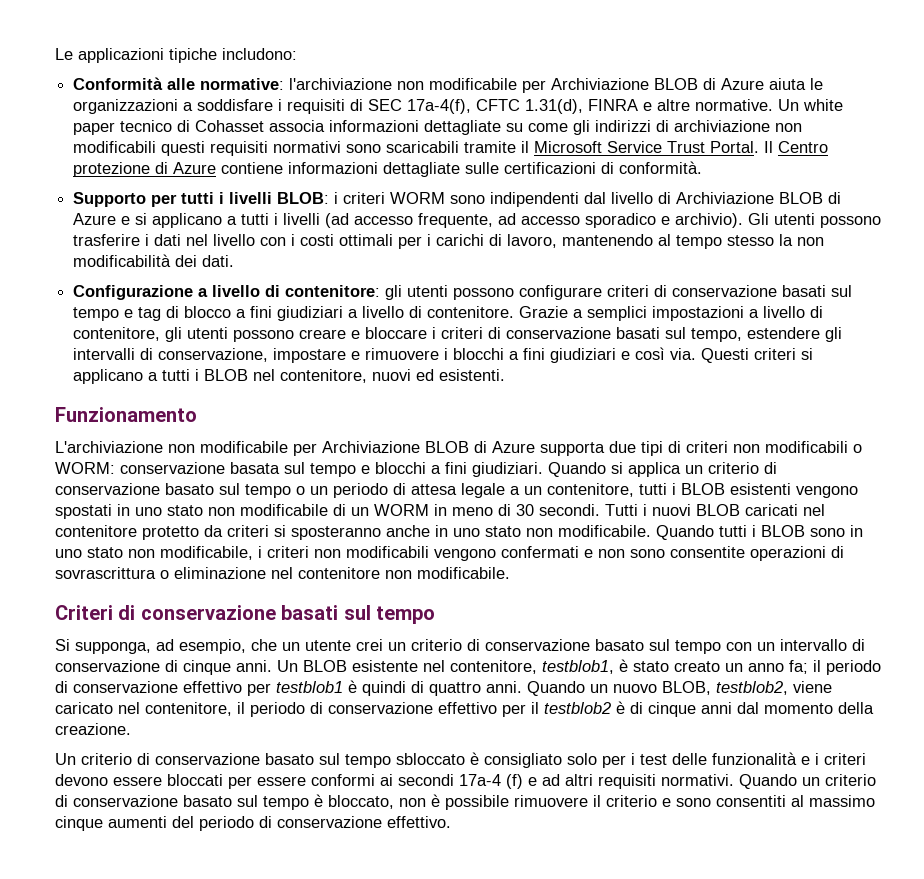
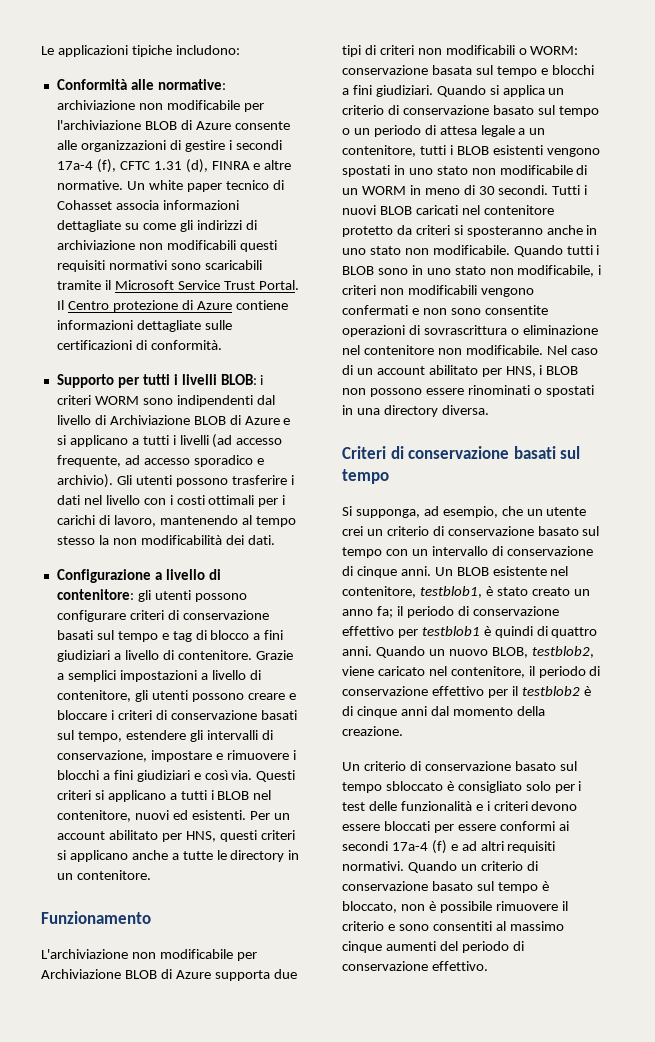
- Conformità alle normative: l'archiviazione non modificabile per Archiviazione BLOB di Azure aiuta le organizzazioni a soddisfare i requisiti di SEC 17a-4(f), CFTC 1.31(d), FINRA e altre normative.
+ Conformità alle normative: archiviazione non modificabile per l'archiviazione BLOB di Azure consente alle organizzazioni di gestire i secondi 17a-4 (f), CFTC 1.31 (d), FINRA e altre normative.
+ Per un account abilitato per HNS, questi criteri si applicano anche a tutte le directory in un contenitore.
+ Nel caso di un account abilitato per HNS, i BLOB non possono essere rinominati o spostati in una directory diversa.

